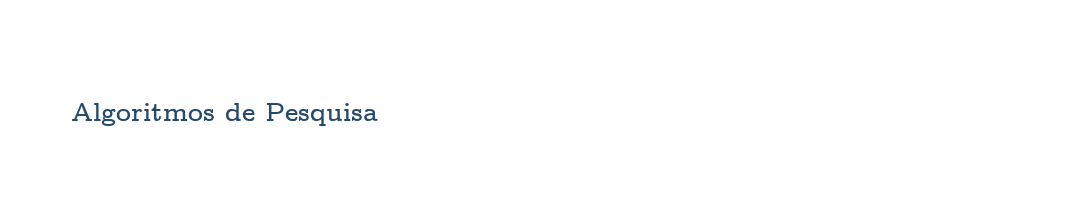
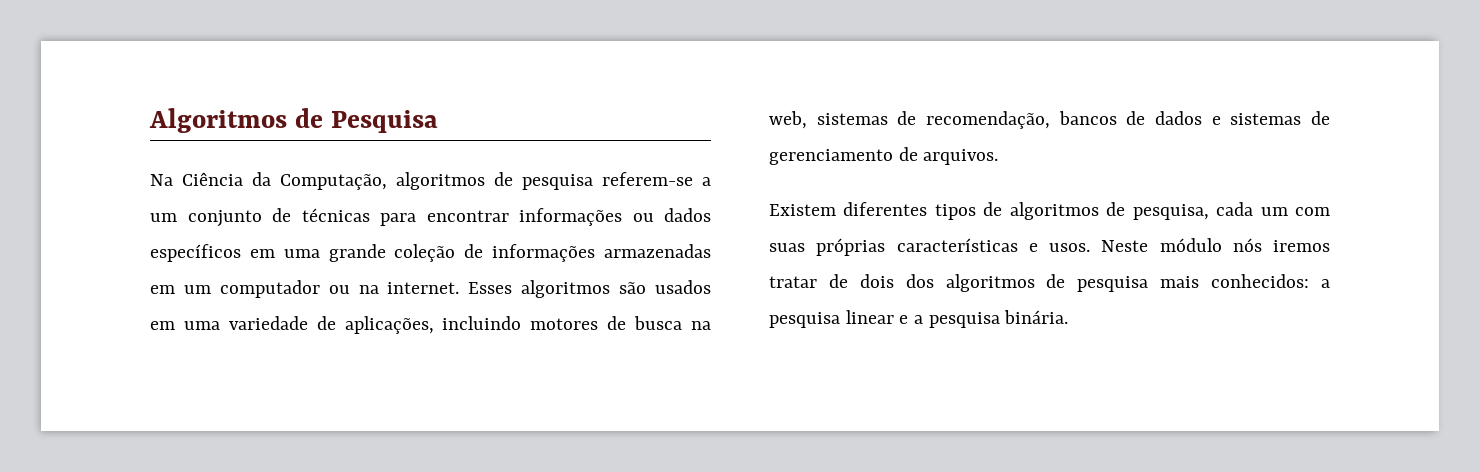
+ Na Ciência da Computação, algoritmos de pesquisa referem-se a um conjunto de técnicas para encontrar informações ou dados específicos em uma grande coleção de informações armazenadas em um computador ou na internet. Esses algoritmos são usados em uma variedade de aplicações, incluindo motores de busca na web, sistemas de recomendação, bancos de dados e sistemas de gerenciamento de arquivos.
+ Existem diferentes tipos de algoritmos de pesquisa, cada um com suas próprias características e usos. Neste módulo nós iremos tratar de dois dos algoritmos de pesquisa mais conhecidos: a pesquisa linear e a pesquisa binária.

